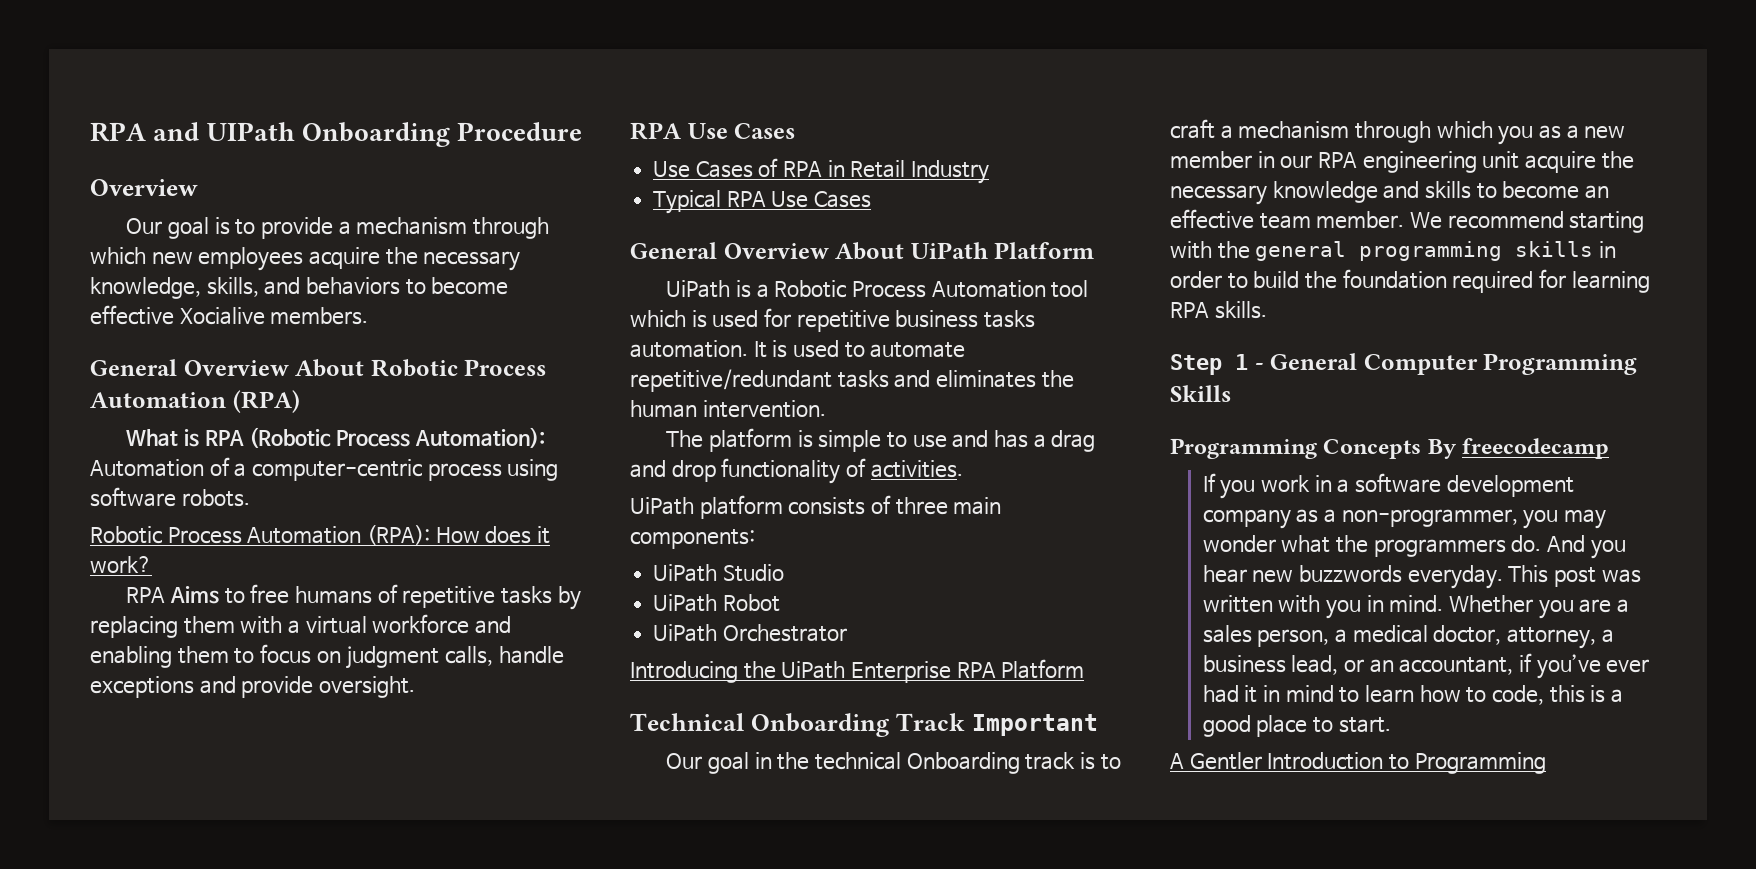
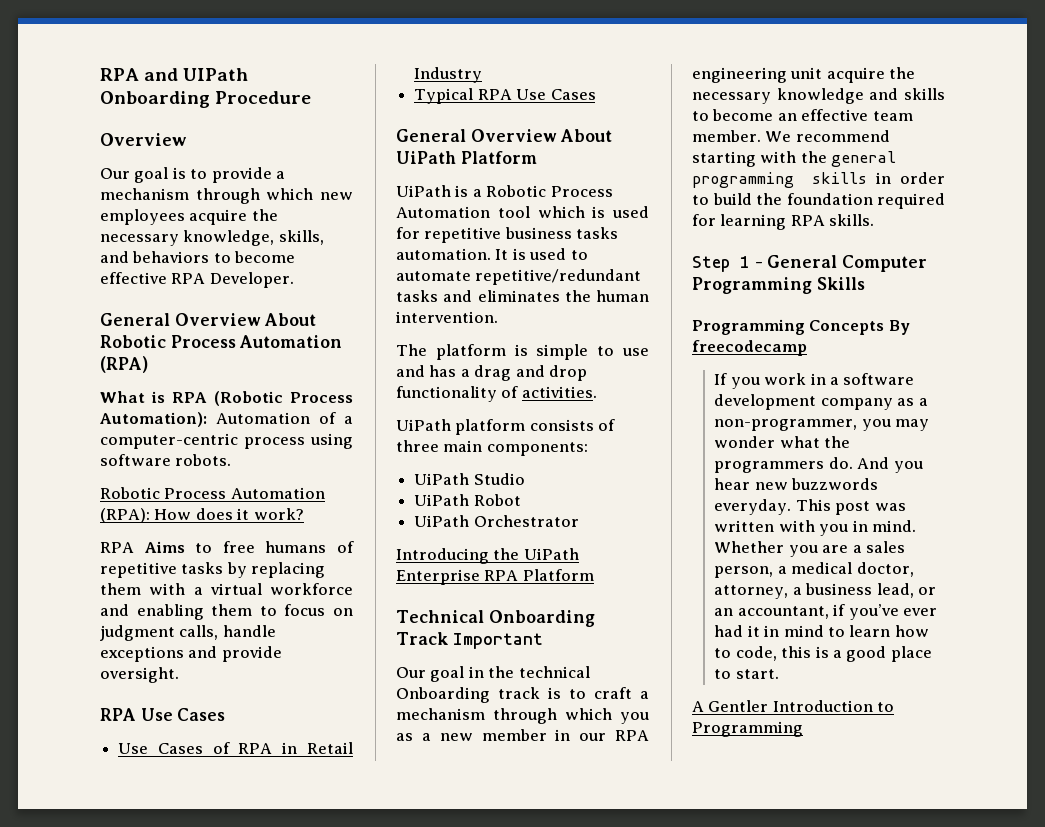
- Our goal is to provide a mechanism through which new employees acquire the necessary knowledge, skills, and behaviors to become effective Xocialive members.
+ Our goal is to provide a mechanism through which new employees acquire the necessary knowledge, skills, and behaviors to become effective RPA Developer.

